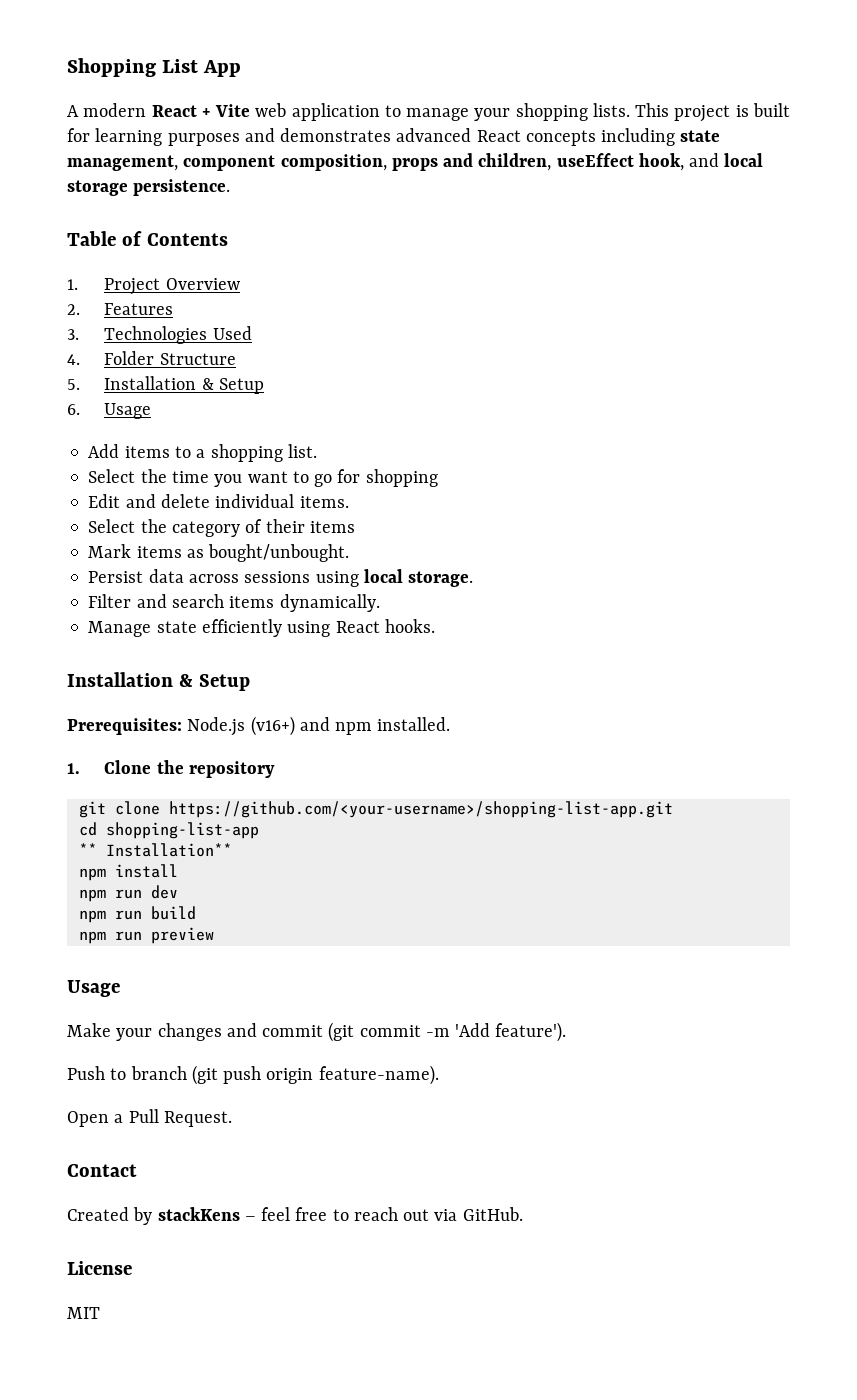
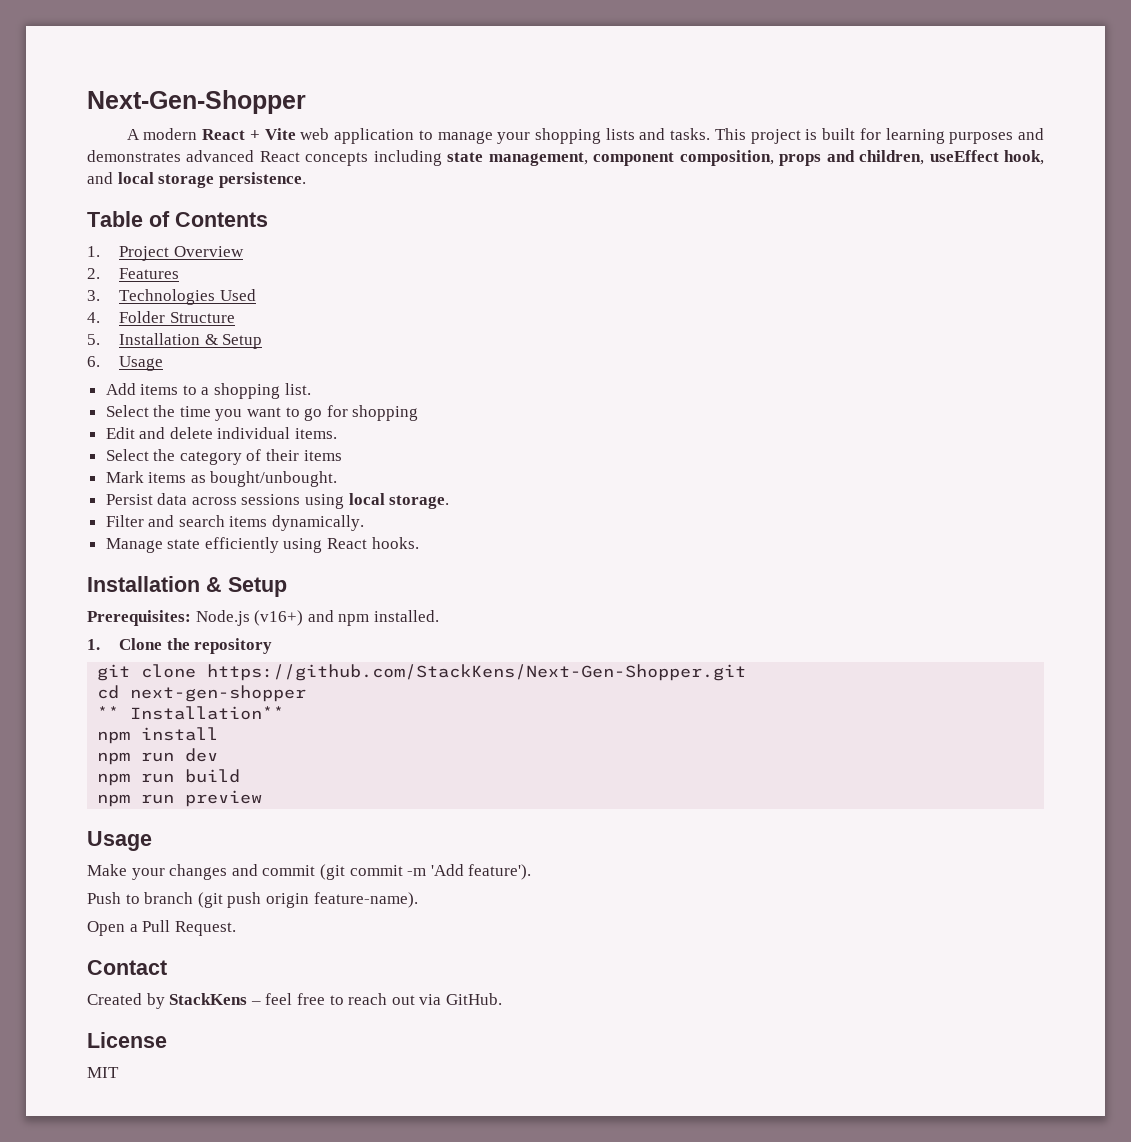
- Shopping List App
+ Next-Gen-Shopper
- A modern React + Vite web application to manage your shopping lists.
+ A modern React + Vite web application to manage your shopping lists and tasks.
- git clone https://github.com/<your-username>/shopping-list-app.git
+ git clone https://github.com/StackKens/Next-Gen-Shopper.git
- cd shopping-list-app
+ cd next-gen-shopper
- Created by stackKens – feel free to reach out via GitHub.
+ Created by StackKens – feel free to reach out via GitHub.

